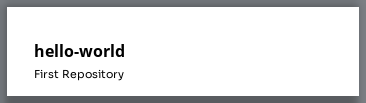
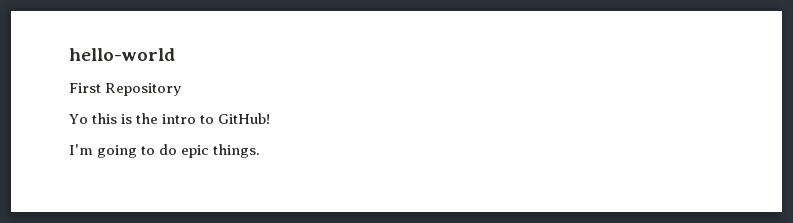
+ Yo this is the intro to GitHub!
+ I'm going to do epic things.

